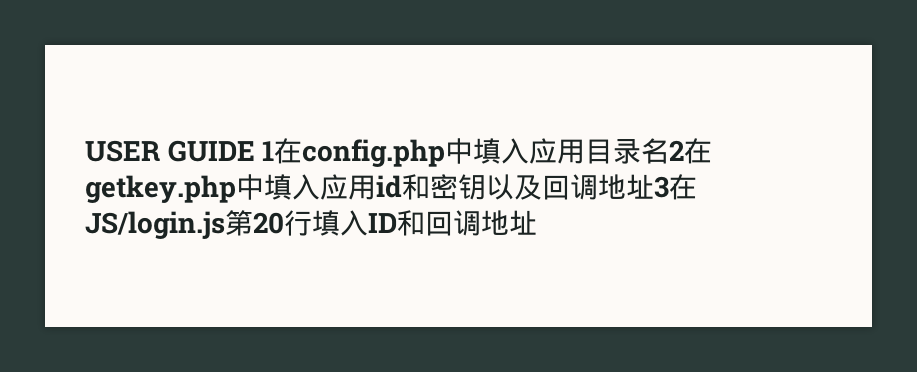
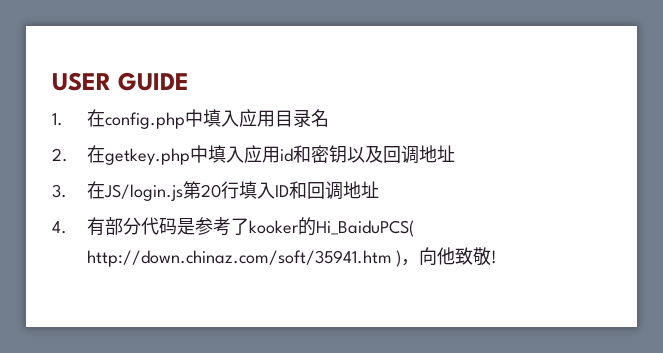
- USER GUIDE 1在config.php中填入应用目录名2在getkey.php中填入应用id和密钥以及回调地址3在JS/login.js第20行填入ID和回调地址
+ USER GUIDE
+ 1.在config.php中填入应用目录名
+ 2.在getkey.php中填入应用id和密钥以及回调地址
+ 3.在JS/login.js第20行填入ID和回调地址
+ 4.有部分代码是参考了kooker的Hi_BaiduPCS( http://down.chinaz.com/soft/35941.htm )，向他致敬!

